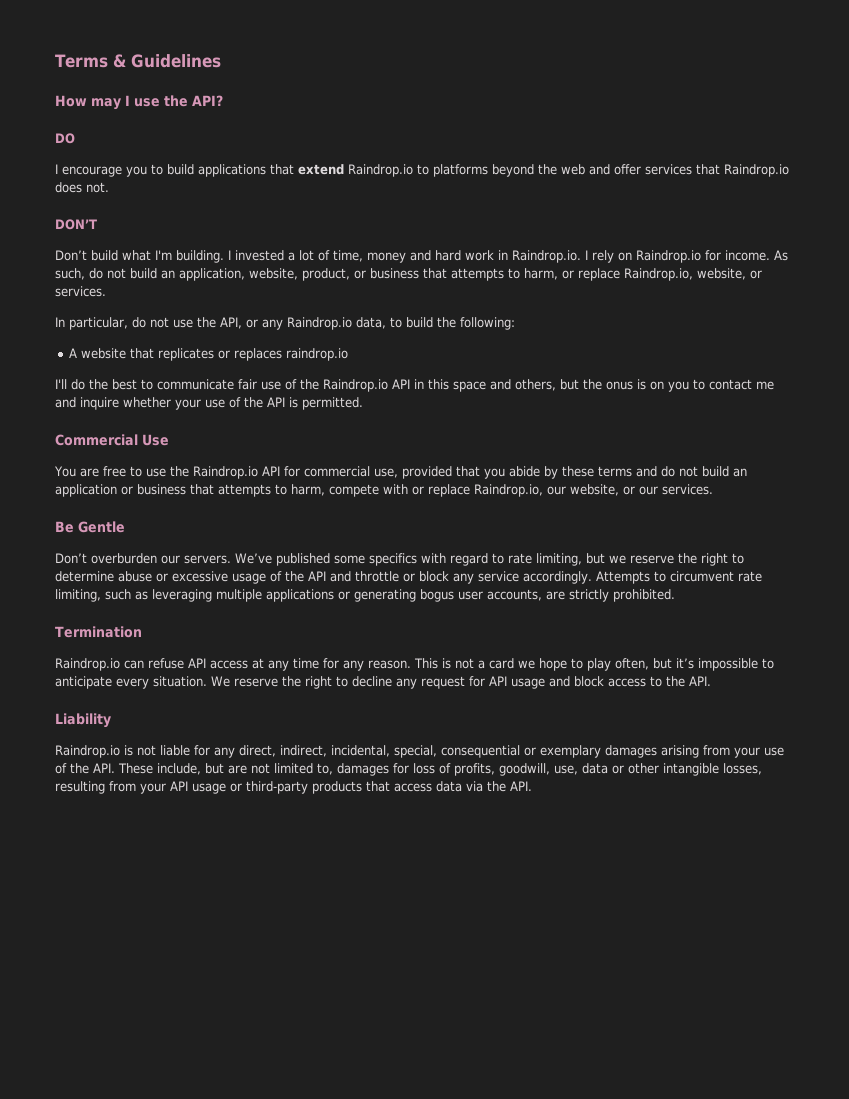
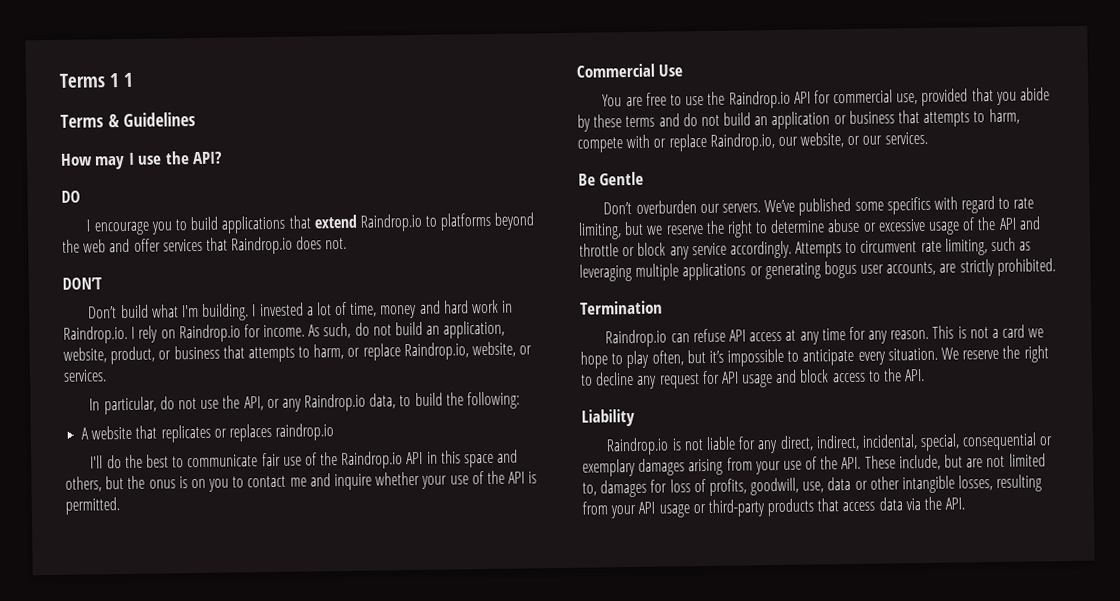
+ Terms 1 1

